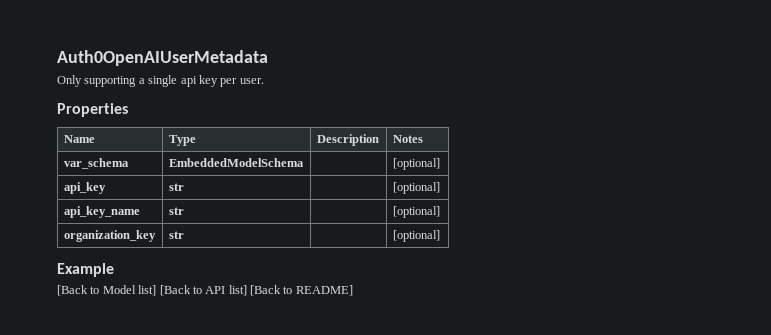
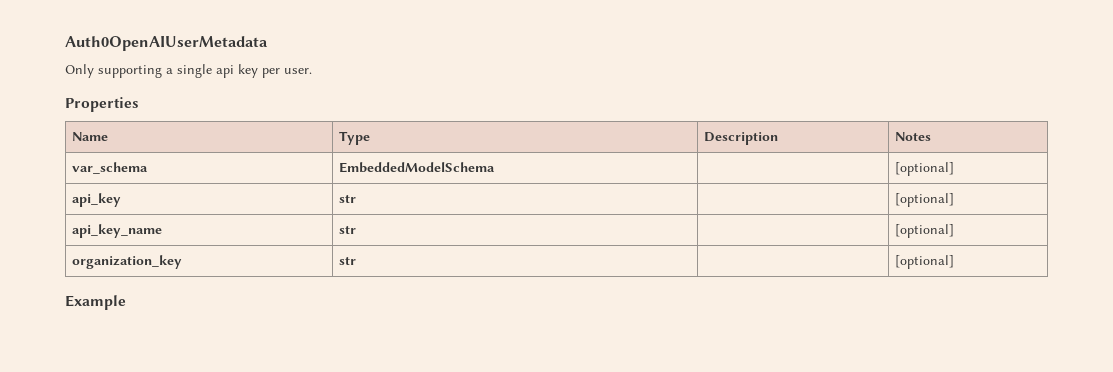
- [Back to Model list] [Back to API list] [Back to README]

